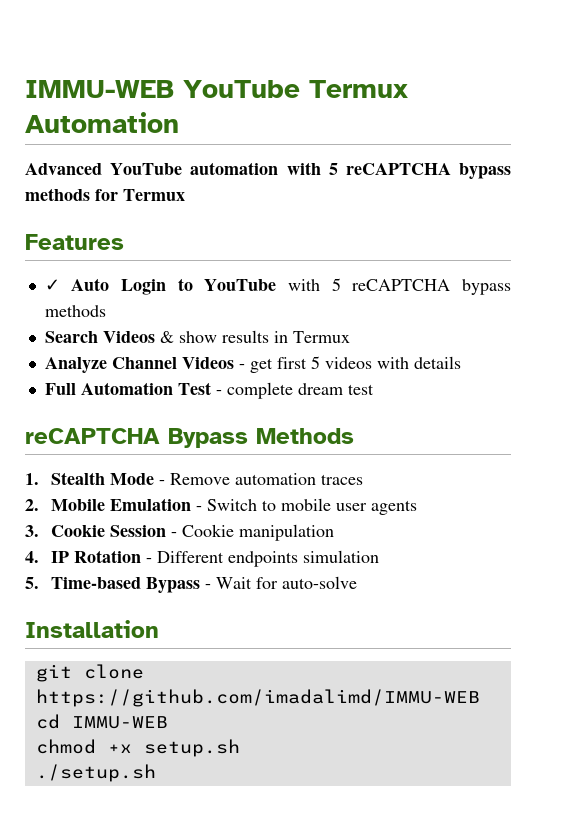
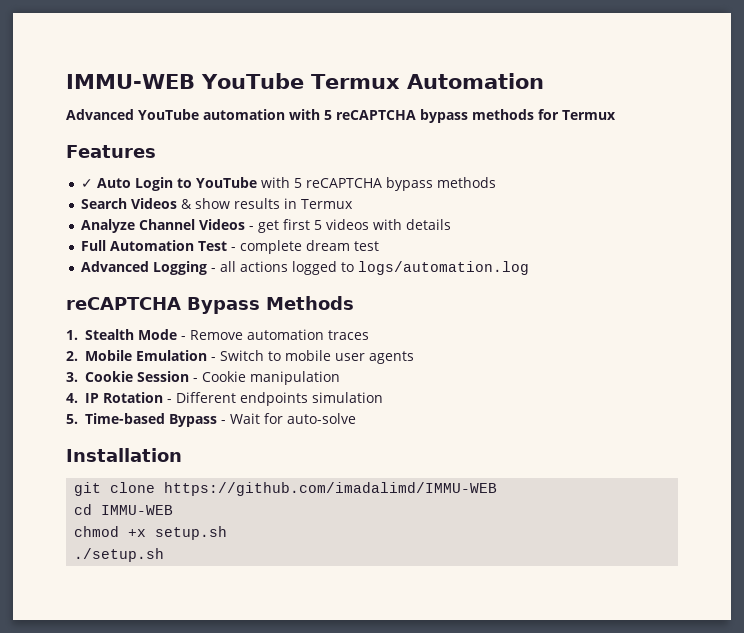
+ Advanced Logging - all actions logged to logs/automation.log

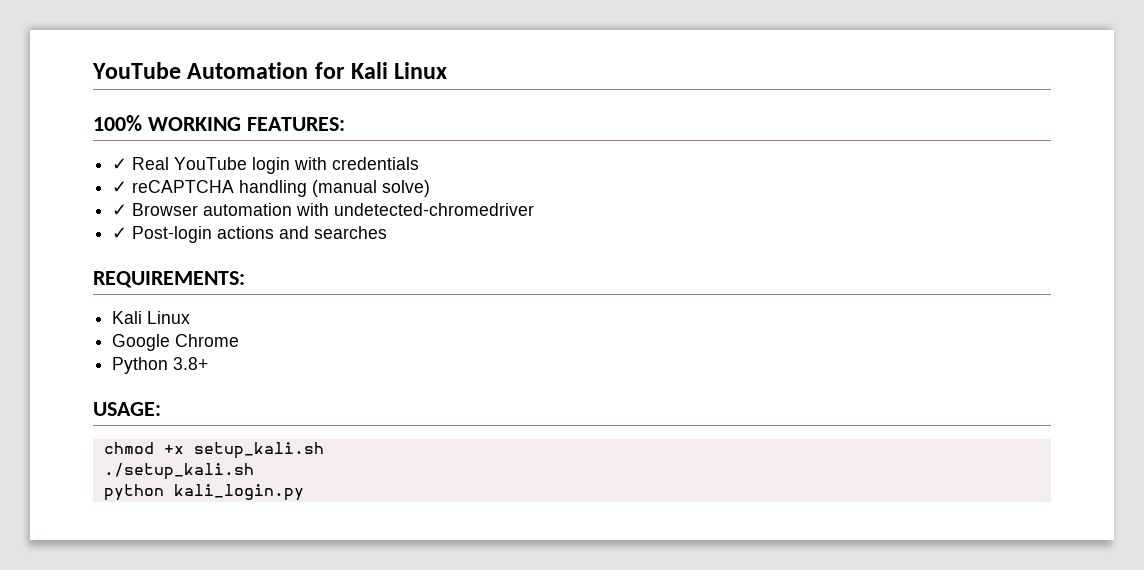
- IMMU-WEB YouTube Termux Automation
- Advanced YouTube automation with 5 reCAPTCHA bypass methods for Termux
- Features
- ✓ Auto Login to YouTube with 5 reCAPTCHA bypass methods
- Search Videos & show results in Termux
- Analyze Channel Videos - get first 5 videos with details
- Full Automation Test - complete dream test
- Advanced Logging - all actions logged to logs/automation.log
- reCAPTCHA Bypass Methods
- 1. Stealth Mode - Remove automation traces
- 2. Mobile Emulation - Switch to mobile user agents
- 3. Cookie Session - Cookie manipulation
- 4. IP Rotation - Different endpoints simulation
- 5. Time-based Bypass - Wait for auto-solve
- Installation
- git clone https://github.com/imadalimd/IMMU-WEB
- cd IMMU-WEB
- chmod +x setup.sh
- ./setup.sh
+ YouTube Automation for Kali Linux
+ 100% WORKING FEATURES:
+ ✓ Real YouTube login with credentials
+ ✓ reCAPTCHA handling (manual solve)
+ ✓ Browser automation with undetected-chromedriver
+ ✓ Post-login actions and searches
+ REQUIREMENTS:
+ Kali Linux
+ Google Chrome
+ Python 3.8+
+ USAGE:
+ chmod +x setup_kali.sh
+ ./setup_kali.sh
+ python kali_login.py

